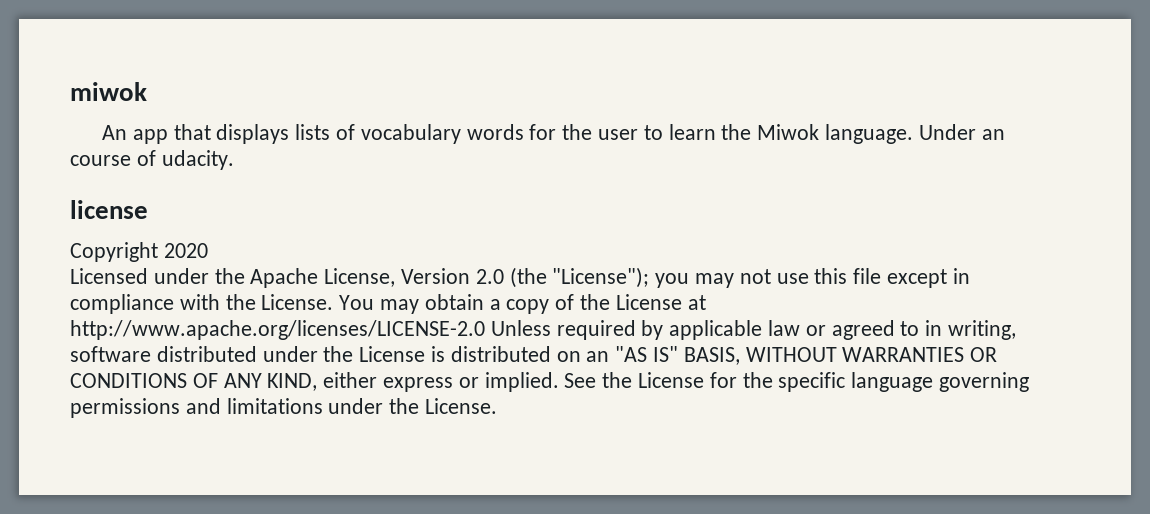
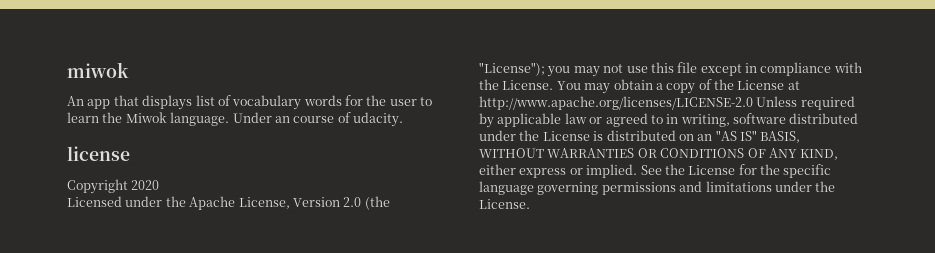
- An app that displays lists of vocabulary words for the user to learn the Miwok language.
+ An app that displays list of vocabulary words for the user to learn the Miwok language.

